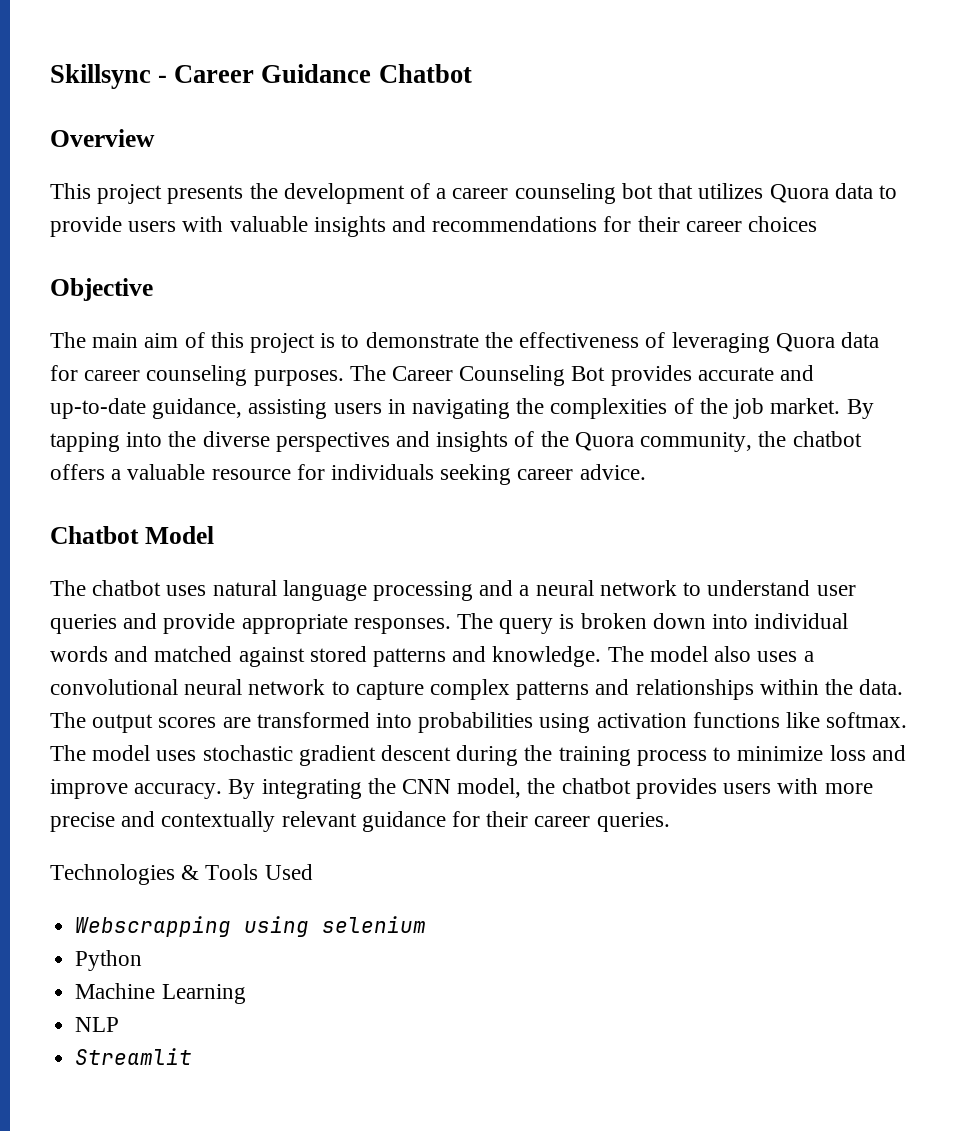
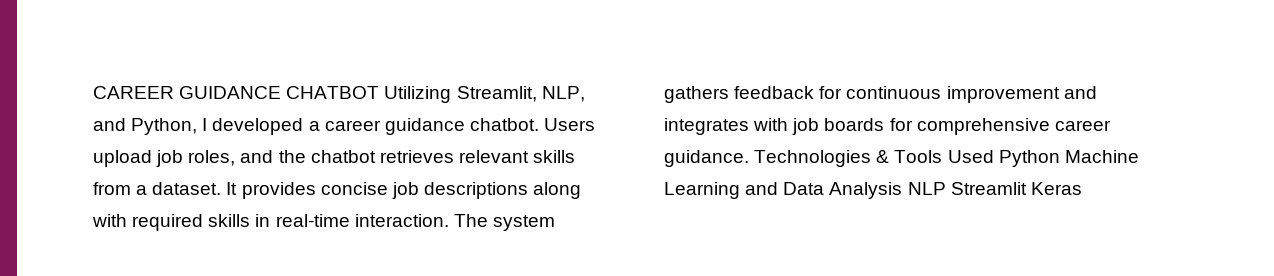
- Skillsync - Career Guidance Chatbot
- Overview
- This project presents the development of a career counseling bot that utilizes Quora data to provide users with valuable insights and recommendations for their career choices
- Objective
- The main aim of this project is to demonstrate the effectiveness of leveraging Quora data for career counseling purposes. The Career Counseling Bot provides accurate and up-to-date guidance, assisting users in navigating the complexities of the job market. By tapping into the diverse perspectives and insights of the Quora community, the chatbot offers a valuable resource for individuals seeking career advice.
- Chatbot Model
- The chatbot uses natural language processing and a neural network to understand user queries and provide appropriate responses. The query is broken down into individual words and matched against stored patterns and knowledge. The model also uses a convolutional neural network to capture complex patterns and relationships within the data. The output scores are transformed into probabilities using activation functions like softmax. The model uses stochastic gradient descent during the training process to minimize loss and improve accuracy. By integrating the CNN model, the chatbot provides users with more precise and contextually relevant guidance for their career queries.
- Technologies & Tools Used
- Webscrapping using selenium
- Python
- Machine Learning
- NLP
- Streamlit
+ CAREER GUIDANCE CHATBOT Utilizing Streamlit, NLP, and Python, I developed a career guidance chatbot. Users upload job roles, and the chatbot retrieves relevant skills from a dataset. It provides concise job descriptions along with required skills in real-time interaction. The system gathers feedback for continuous improvement and integrates with job boards for comprehensive career guidance. Technologies & Tools Used Python Machine Learning and Data Analysis NLP Streamlit Keras

